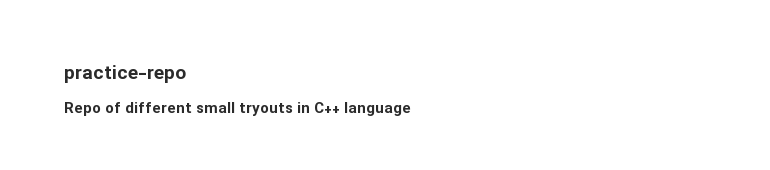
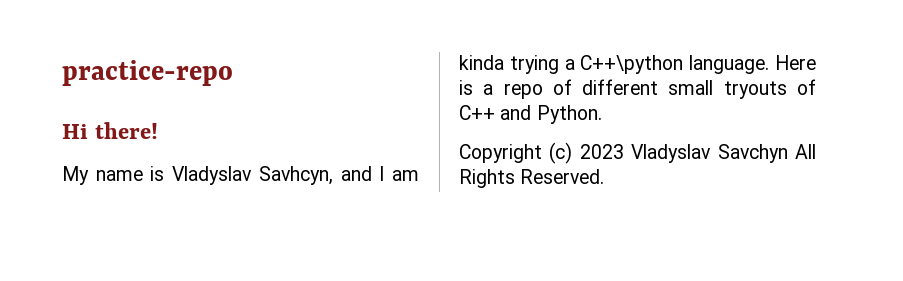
- Repo of different small tryouts in C++ language
+ Hi there!
+ My name is Vladyslav Savhcyn, and I am kinda trying a C++\python language. Here is a repo of different small tryouts of C++ and Python.
+ Copyright (c) 2023 Vladyslav Savchyn All Rights Reserved.

